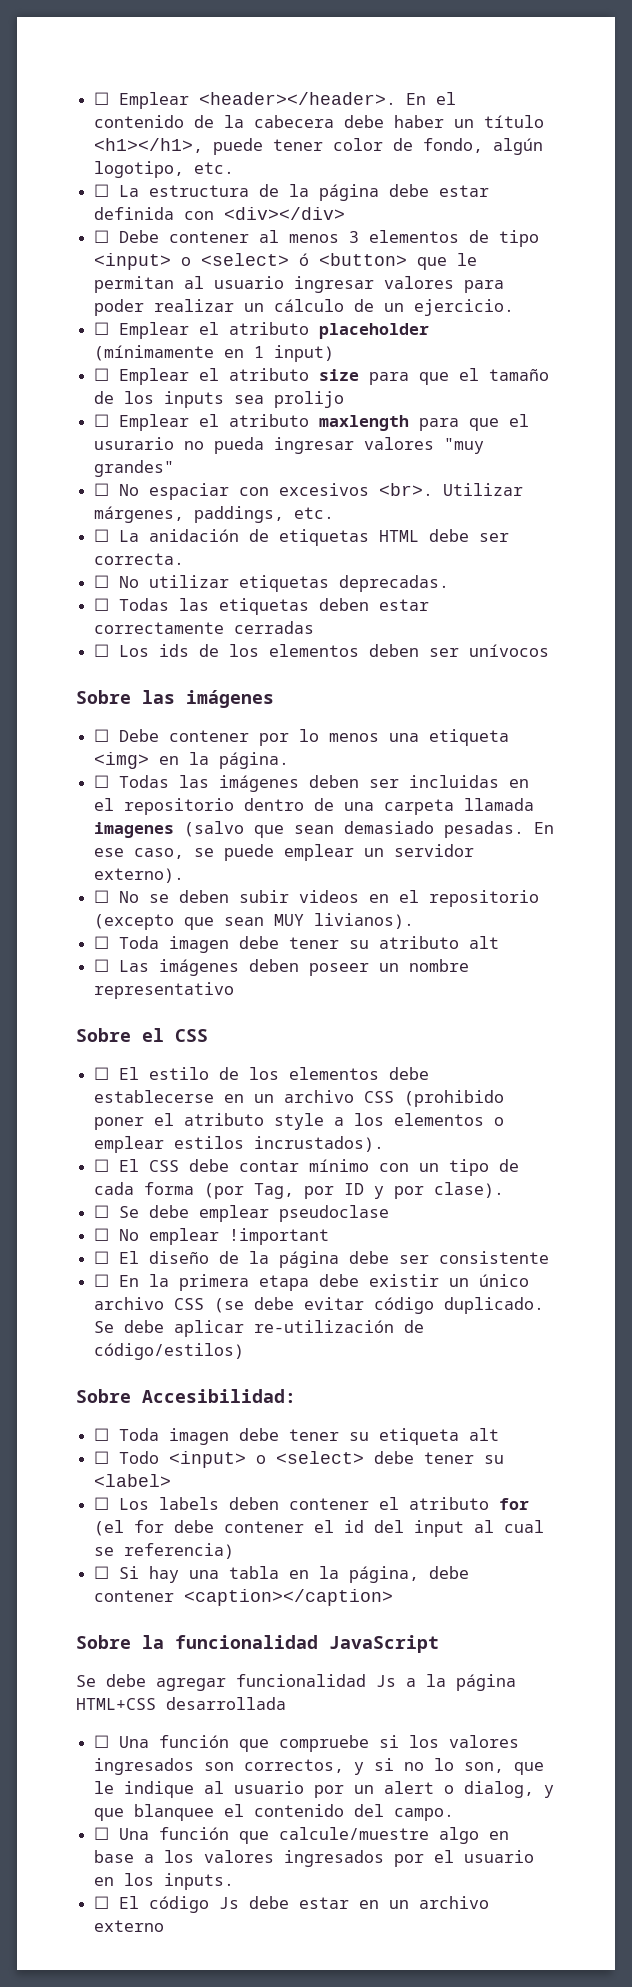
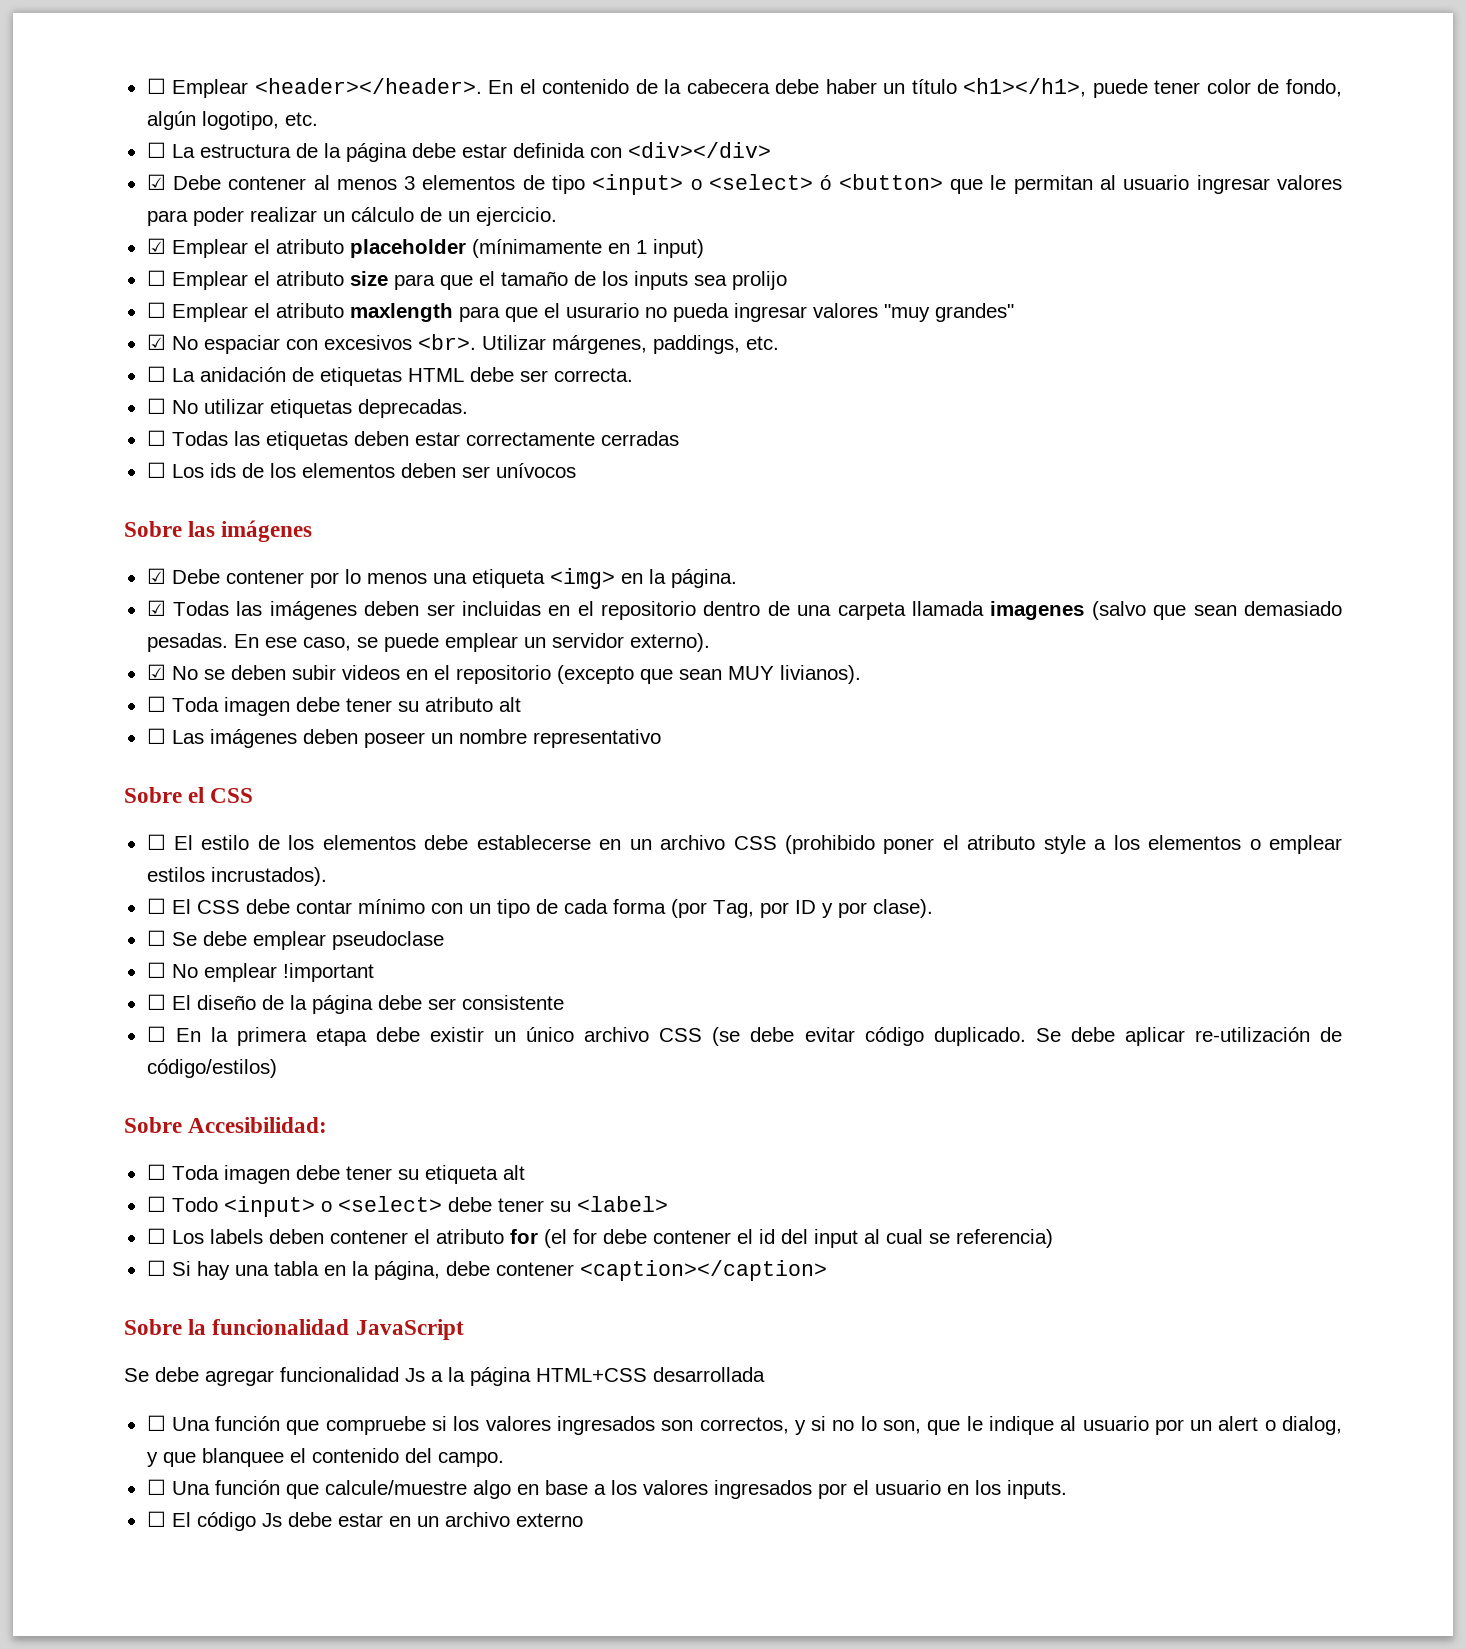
- ☐ Debe contener al menos 3 elementos de tipo <input> o <select> ó <button> que le permitan al usuario ingresar valores para poder realizar un cálculo de un ejercicio.
+ ☑ Debe contener al menos 3 elementos de tipo <input> o <select> ó <button> que le permitan al usuario ingresar valores para poder realizar un cálculo de un ejercicio.
- ☐ Emplear el atributo placeholder (mínimamente en 1 input)
+ ☑ Emplear el atributo placeholder (mínimamente en 1 input)
- ☐ No espaciar con excesivos <br>.
+ ☑ No espaciar con excesivos <br>.
- ☐ Debe contener por lo menos una etiqueta <img> en la página.
+ ☑ Debe contener por lo menos una etiqueta <img> en la página.
- ☐ Todas las imágenes deben ser incluidas en el repositorio dentro de una carpeta llamada imagenes (salvo que sean demasiado pesadas.
+ ☑ Todas las imágenes deben ser incluidas en el repositorio dentro de una carpeta llamada imagenes (salvo que sean demasiado pesadas.
- ☐ No se deben subir videos en el repositorio (excepto que sean MUY livianos).
+ ☑ No se deben subir videos en el repositorio (excepto que sean MUY livianos).

